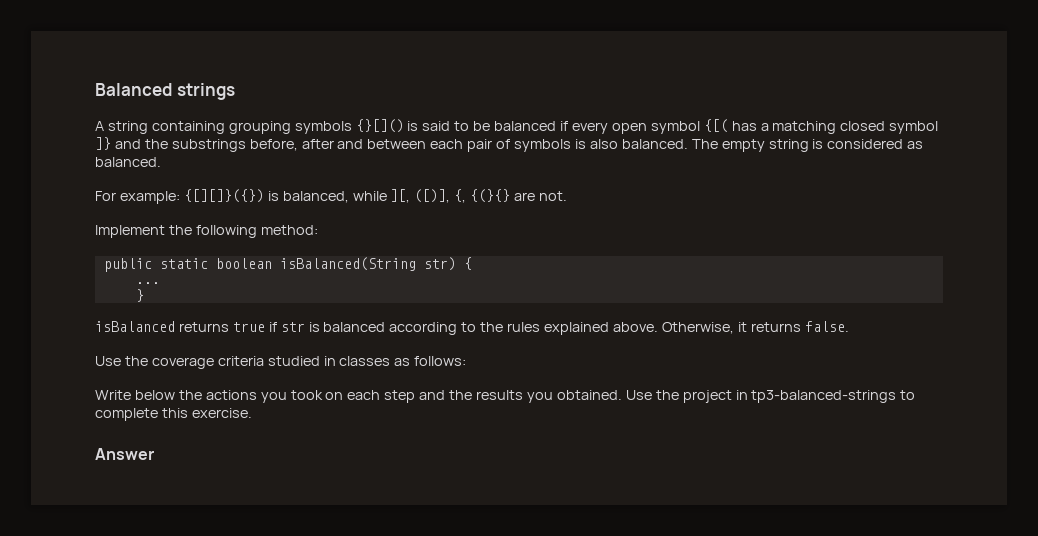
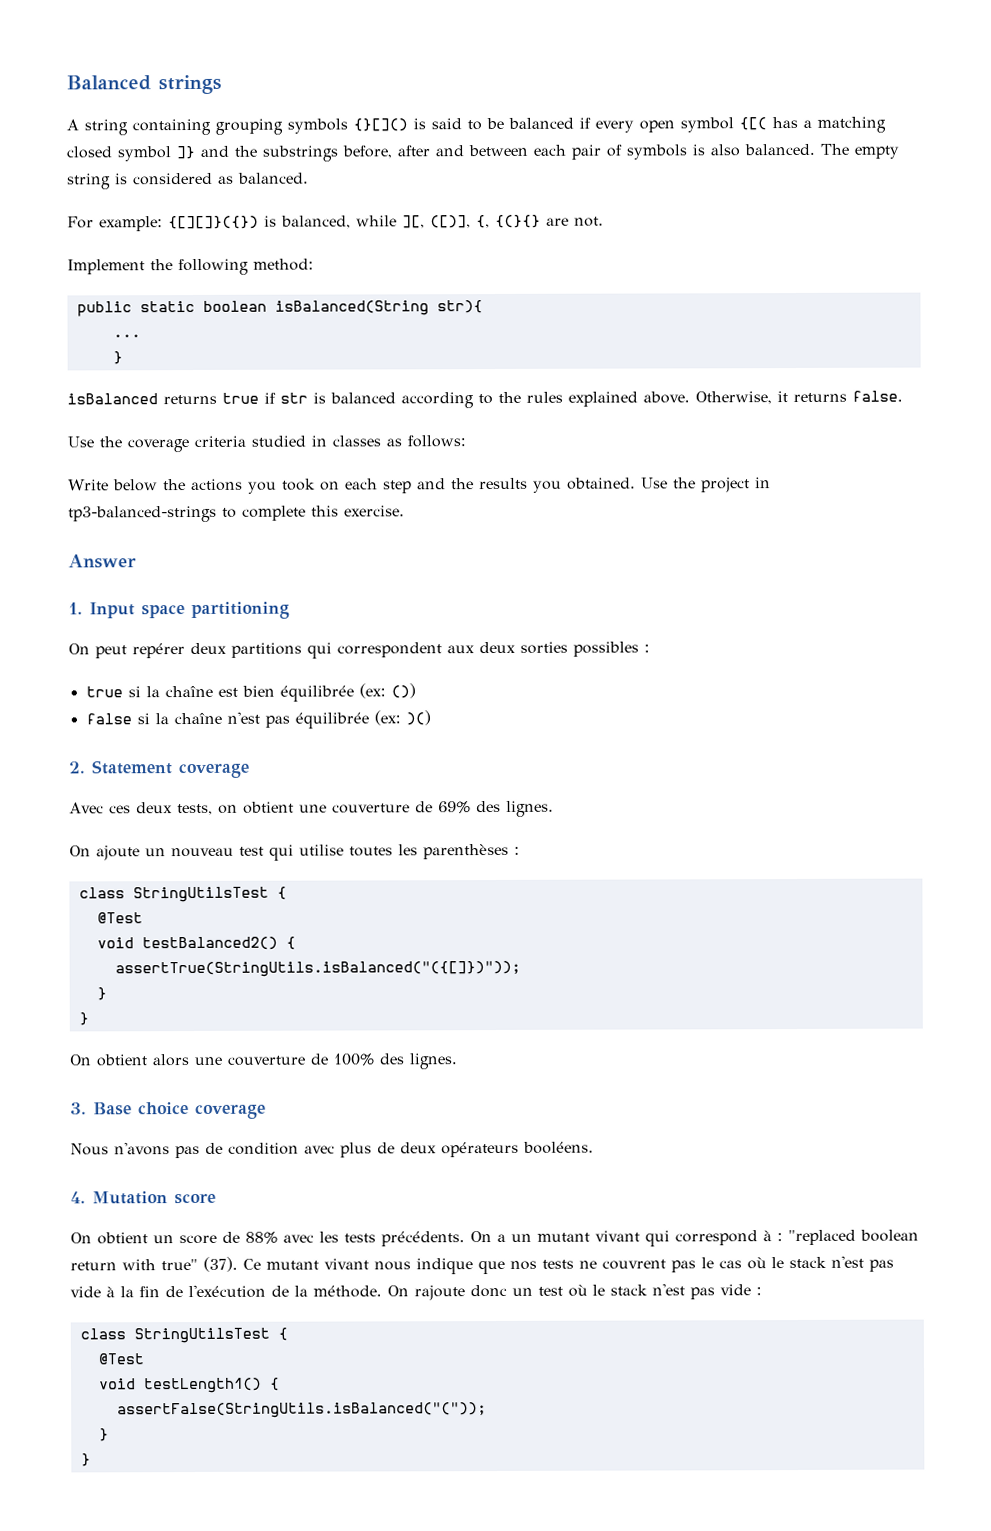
- public static boolean isBalanced(String str) {
+ public static boolean isBalanced(String str){
+ 1. Input space partitioning
+ On peut repérer deux partitions qui correspondent aux deux sorties possibles :
+ true si la chaîne est bien équilibrée (ex: ())
+ false si la chaîne n'est pas équilibrée (ex: )()
+ 2. Statement coverage
+ Avec ces deux tests, on obtient une couverture de 69% des lignes.
+ On ajoute un nouveau test qui utilise toutes les parenthèses :
+ class StringUtilsTest {
+ @Test
+ void testBalanced2() {
+ assertTrue(StringUtils.isBalanced("({[]})"));
+ }
+ }
+ On obtient alors une couverture de 100% des lignes.
+ 3. Base choice coverage
+ Nous n'avons pas de condition avec plus de deux opérateurs booléens.
+ 4. Mutation score
+ On obtient un score de 88% avec les tests précédents. On a un mutant vivant qui correspond à : "replaced boolean return with true" (37). Ce mutant vivant nous indique que nos tests ne couvrent pas le cas où le stack n'est pas vide à la fin de l'exécution de la méthode. On rajoute donc un test où le stack n'est pas vide :
+ class StringUtilsTest {
+ @Test
+ void testLength1() {
+ assertFalse(StringUtils.isBalanced("("));
+ }
+ }

